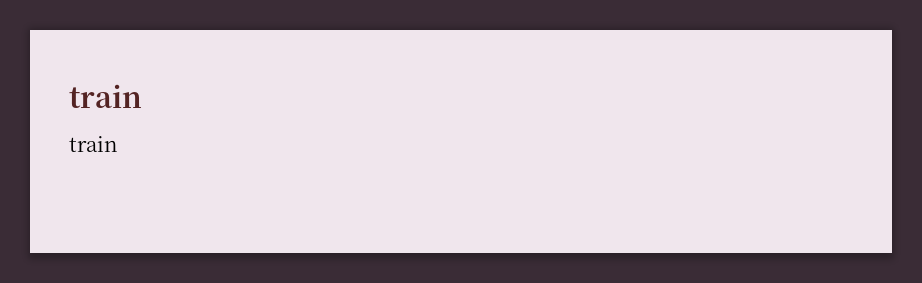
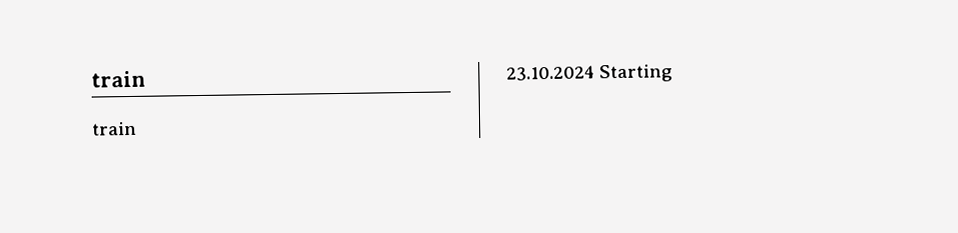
+ 23.10.2024 Starting

